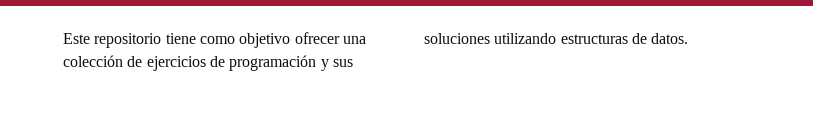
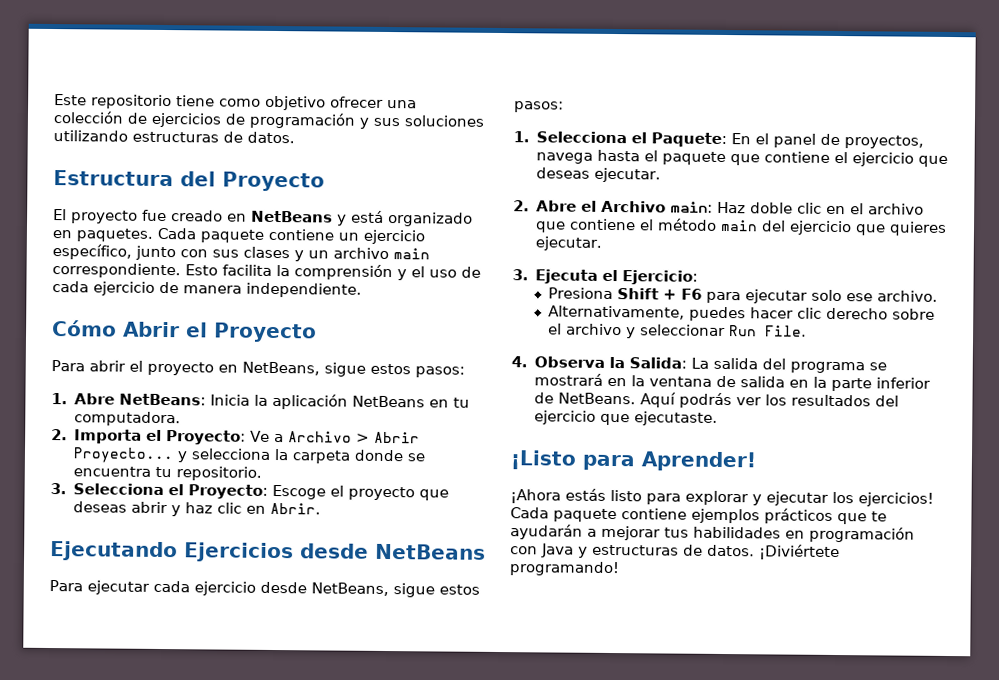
+ Estructura del Proyecto
+ El proyecto fue creado en NetBeans y está organizado en paquetes. Cada paquete contiene un ejercicio específico, junto con sus clases y un archivo main correspondiente. Esto facilita la comprensión y el uso de cada ejercicio de manera independiente.
+ Cómo Abrir el Proyecto
+ Para abrir el proyecto en NetBeans, sigue estos pasos:
+ 1. Abre NetBeans: Inicia la aplicación NetBeans en tu computadora.
+ 2. Importa el Proyecto: Ve a Archivo > Abrir Proyecto... y selecciona la carpeta donde se encuentra tu repositorio.
+ 3. Selecciona el Proyecto: Escoge el proyecto que deseas abrir y haz clic en Abrir.
+ Ejecutando Ejercicios desde NetBeans
+ Para ejecutar cada ejercicio desde NetBeans, sigue estos pasos:
+ 1. Selecciona el Paquete: En el panel de proyectos, navega hasta el paquete que contiene el ejercicio que deseas ejecutar.
+ 2. Abre el Archivo main: Haz doble clic en el archivo que contiene el método main del ejercicio que quieres ejecutar.
+ 3. Ejecuta el Ejercicio:
+ Presiona Shift + F6 para ejecutar solo ese archivo.
+ Alternativamente, puedes hacer clic derecho sobre el archivo y seleccionar Run File.
+ 4. Observa la Salida: La salida del programa se mostrará en la ventana de salida en la parte inferior de NetBeans. Aquí podrás ver los resultados del ejercicio que ejecutaste.
+ ¡Listo para Aprender!
+ ¡Ahora estás listo para explorar y ejecutar los ejercicios! Cada paquete contiene ejemplos prácticos que te ayudarán a mejorar tus habilidades en programación con Java y estructuras de datos. ¡Diviértete programando!

